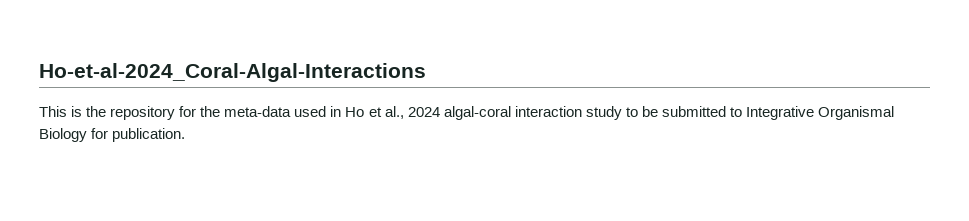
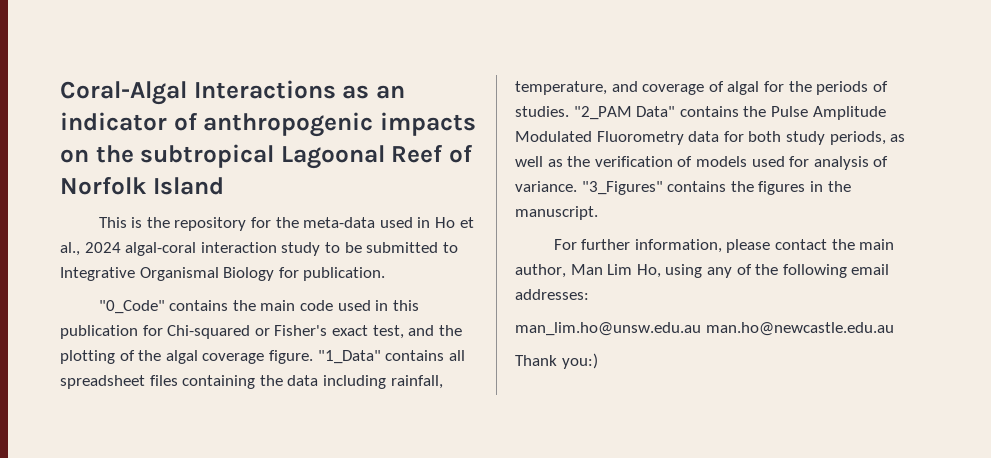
- Ho-et-al-2024_Coral-Algal-Interactions
+ Coral-Algal Interactions as an indicator of anthropogenic impacts on the subtropical Lagoonal Reef of Norfolk Island
+ "0_Code" contains the main code used in this publication for Chi-squared or Fisher's exact test, and the plotting of the algal coverage figure. "1_Data" contains all spreadsheet files containing the data including rainfall, temperature, and coverage of algal for the periods of studies. "2_PAM Data" contains the Pulse Amplitude Modulated Fluorometry data for both study periods, as well as the verification of models used for analysis of variance. "3_Figures" contains the figures in the manuscript.
+ For further information, please contact the main author, Man Lim Ho, using any of the following email addresses:
+ man_lim.ho@unsw.edu.au man.ho@newcastle.edu.au
+ Thank you:)

